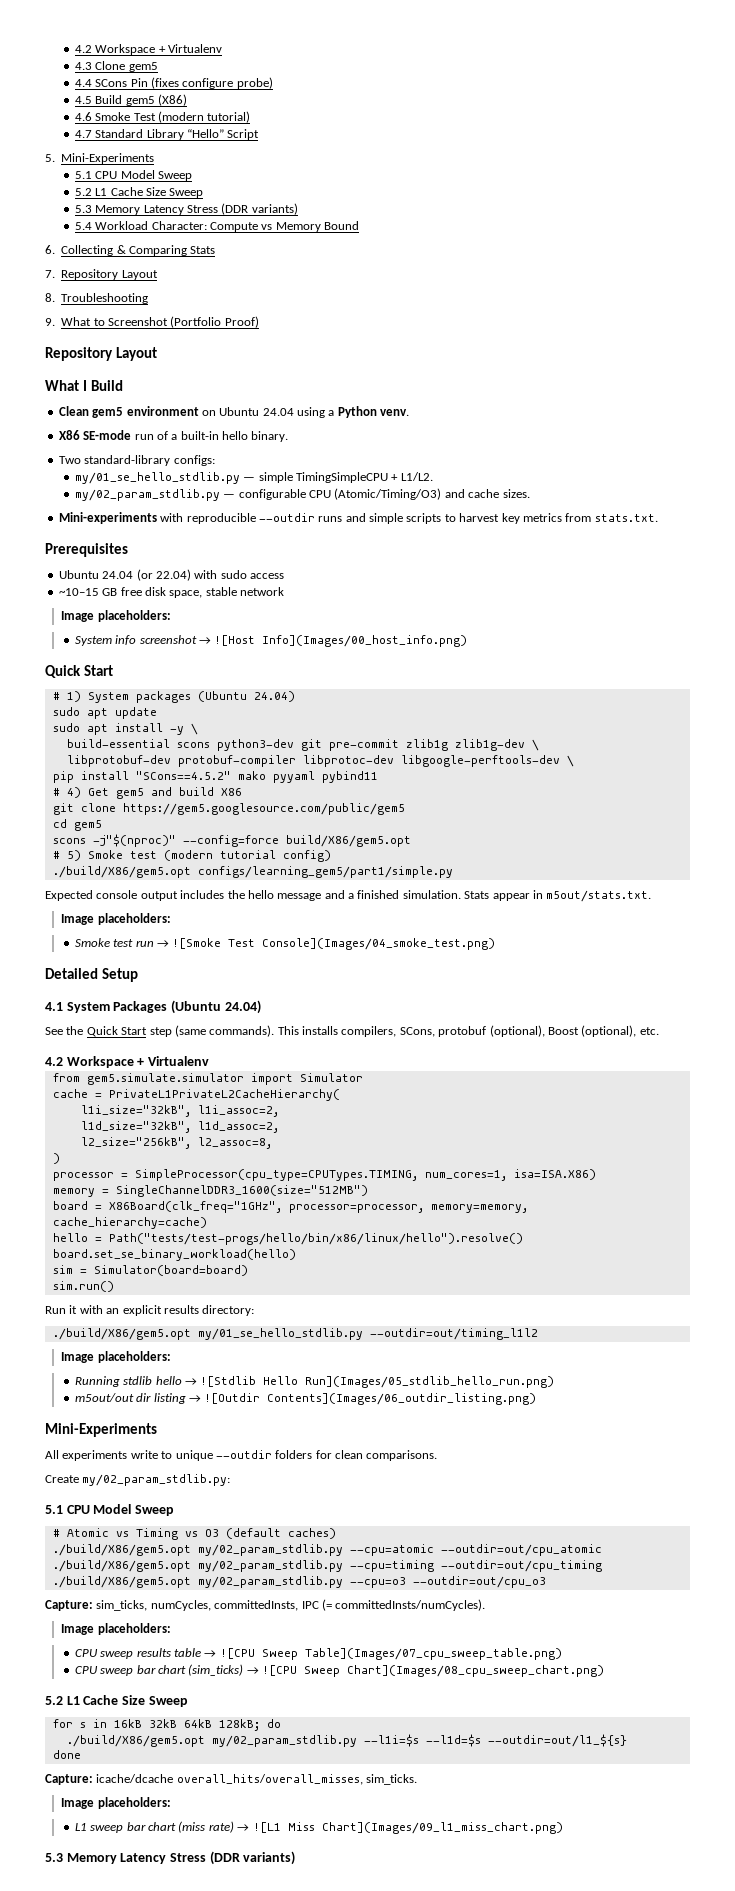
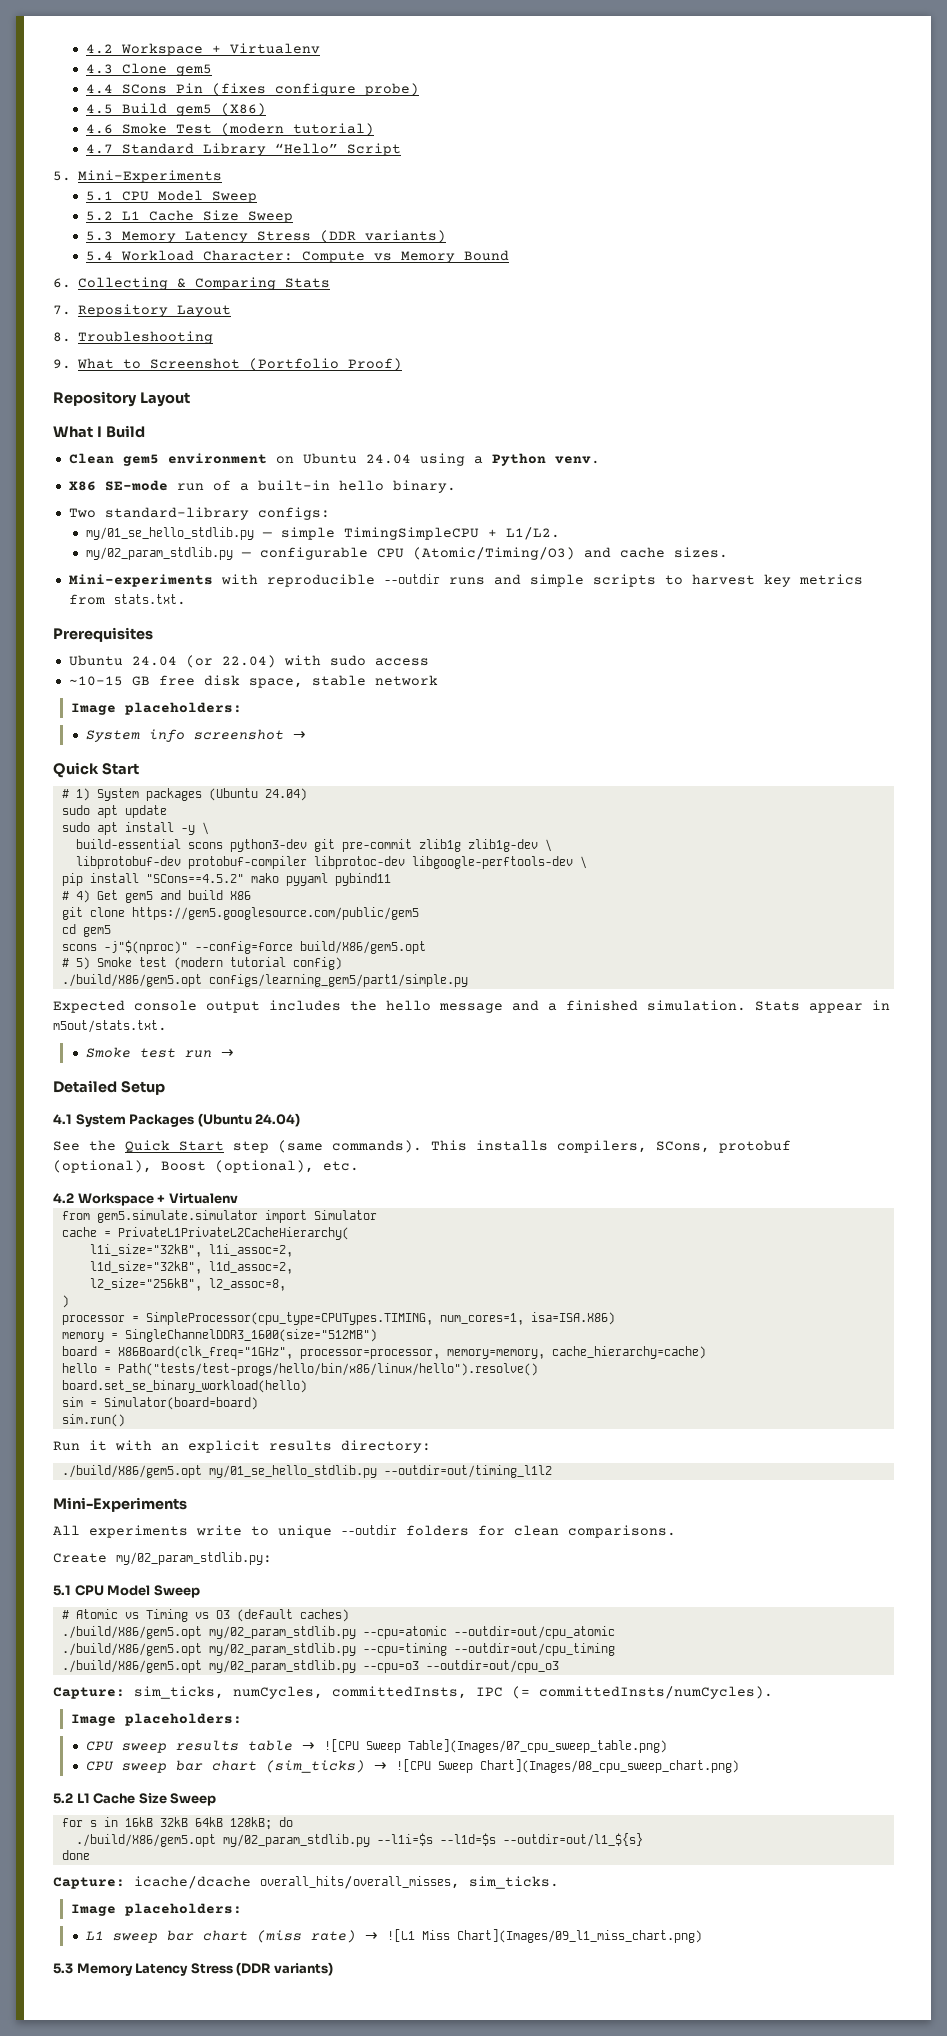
- System info screenshot → ![Host Info](Images/00_host_info.png)
+ System info screenshot →
  Stats appear in m5out/stats.txt.
- Image placeholders:
- Smoke test run → ![Smoke Test Console](Images/04_smoke_test.png)
+ Smoke test run →
  ./build/X86/gem5.opt my/01_se_hello_stdlib.py --outdir=out/timing_l1l2
- Image placeholders:
- Running stdlib hello → ![Stdlib Hello Run](Images/05_stdlib_hello_run.png)
- m5out/out dir listing → ![Outdir Contents](Images/06_outdir_listing.png)

